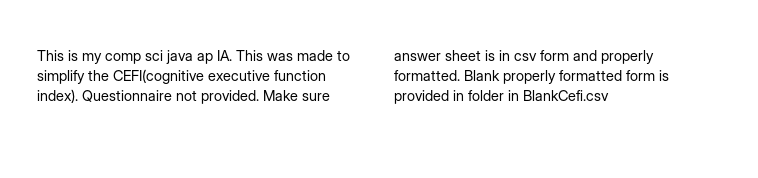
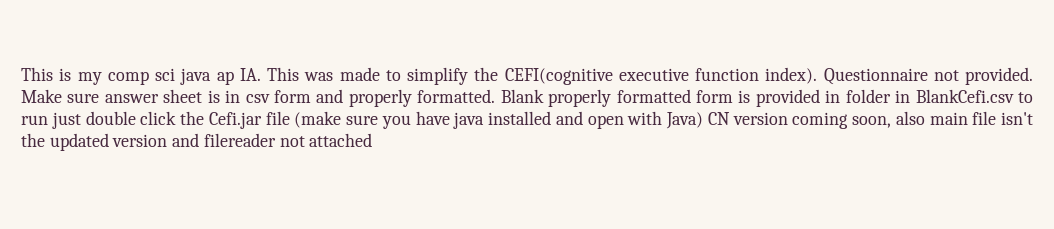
- Blank properly formatted form is provided in folder in BlankCefi.csv
+ Blank properly formatted form is provided in folder in BlankCefi.csv to run just double click the Cefi.jar file (make sure you have java installed and open with Java) CN version coming soon, also main file isn't the updated version and filereader not attached

